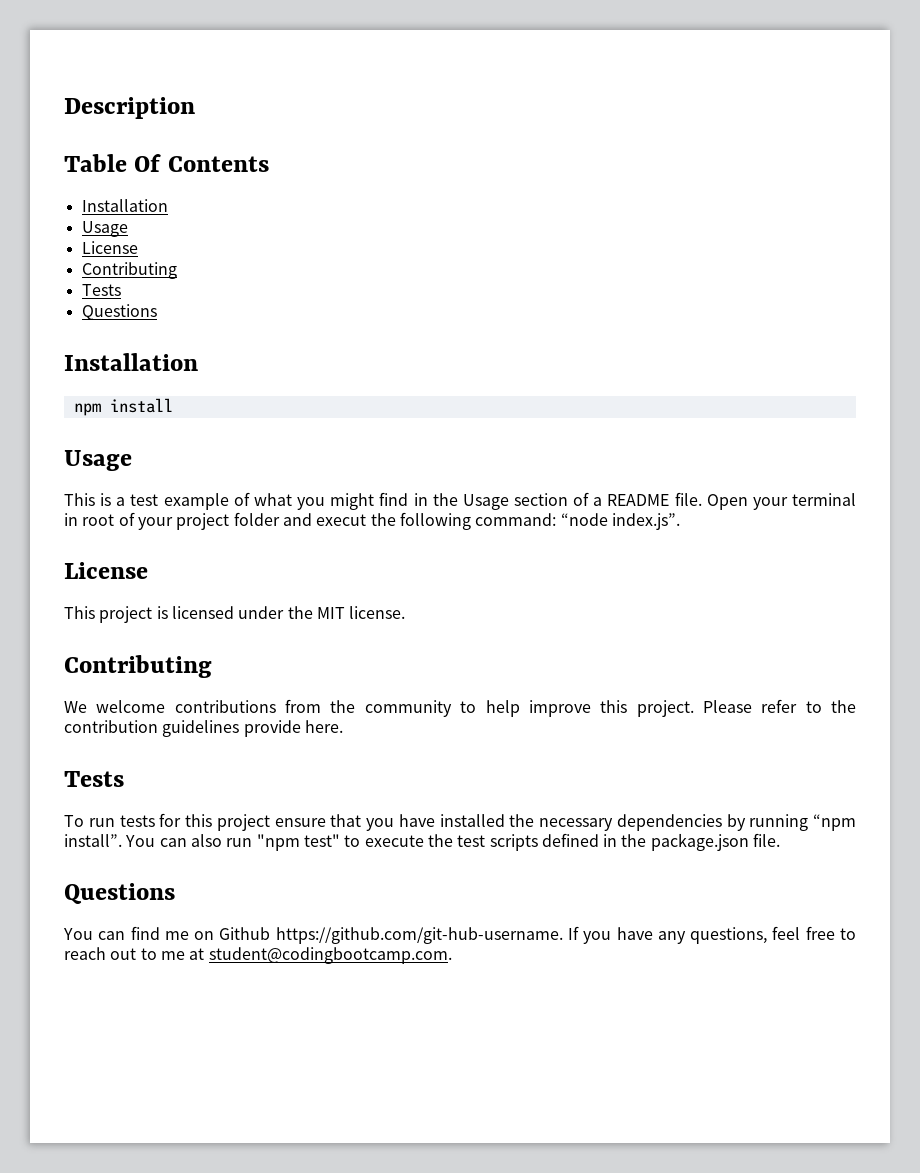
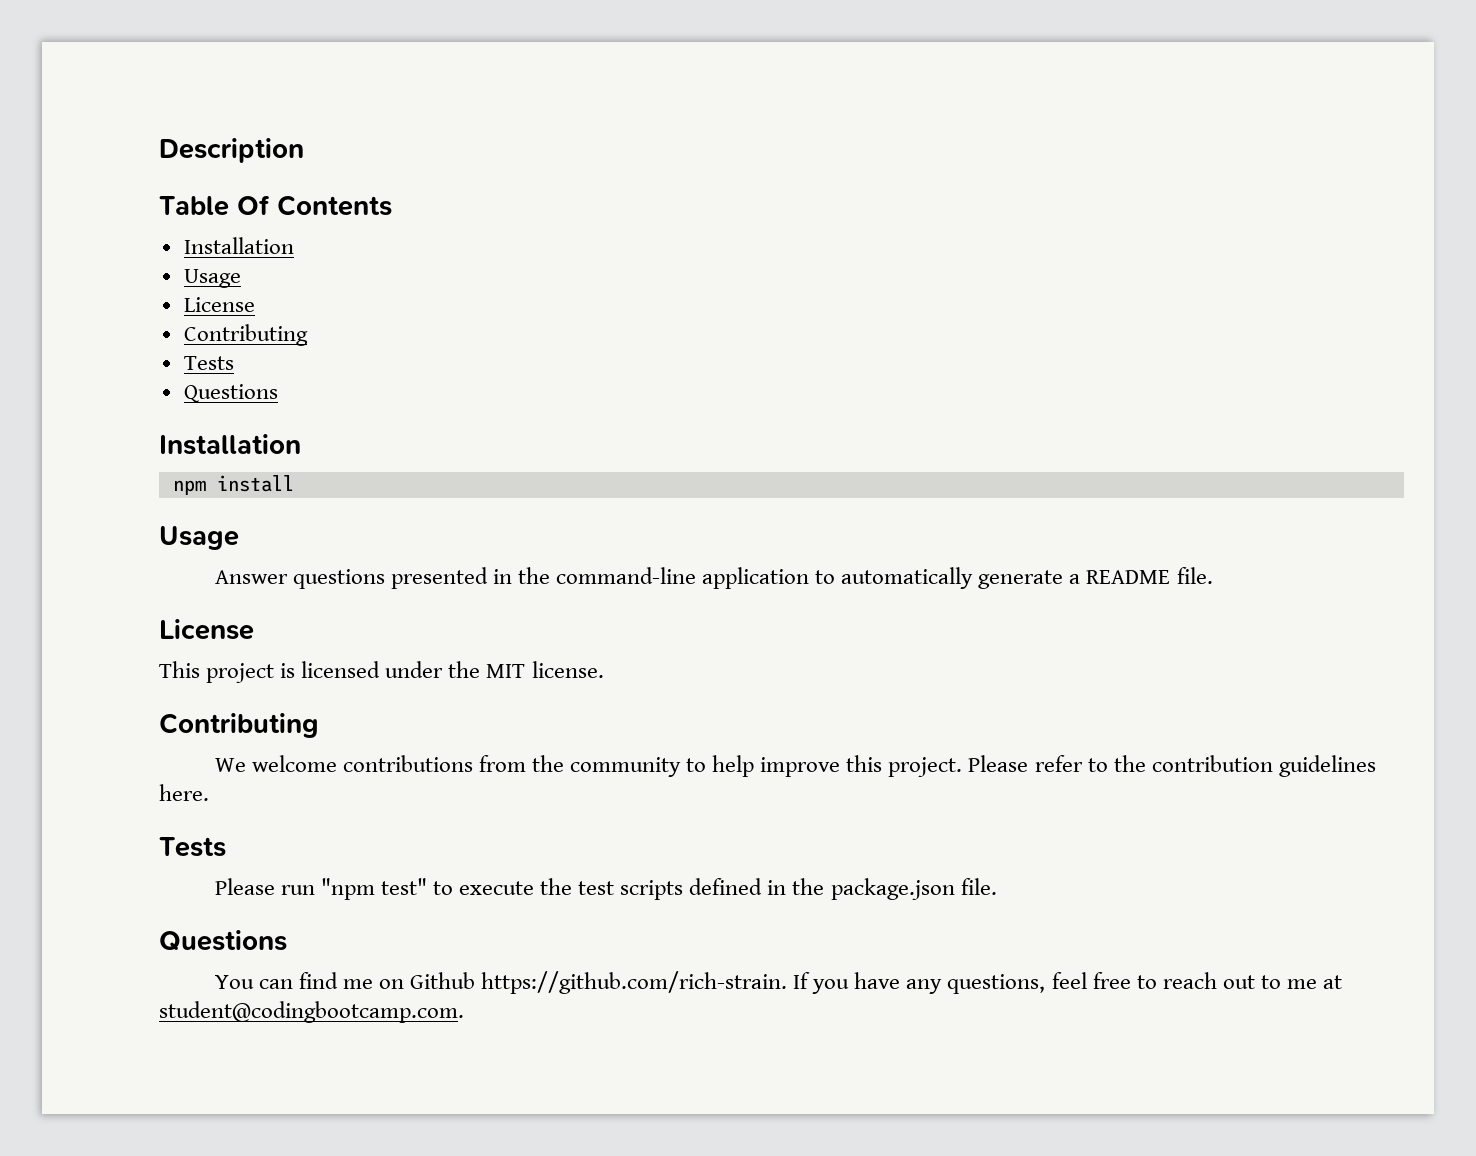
- This is a test example of what you might find in the Usage section of a README file. Open your terminal in root of your project folder and execut the following command: “node index.js”.
+ Answer questions presented in the command-line application to automatically generate a README file.
- Please refer to the contribution guidelines provide here.
+ Please refer to the contribution guidelines here.
- To run tests for this project ensure that you have installed the necessary dependencies by running “npm install”. You can also run "npm test" to execute the test scripts defined in the package.json file.
+ Please run "npm test" to execute the test scripts defined in the package.json file.
- You can find me on Github https://github.com/git-hub-username. If you have any questions, feel free to reach out to me at student@codingbootcamp.com.
+ You can find me on Github https://github.com/rich-strain. If you have any questions, feel free to reach out to me at student@codingbootcamp.com.

